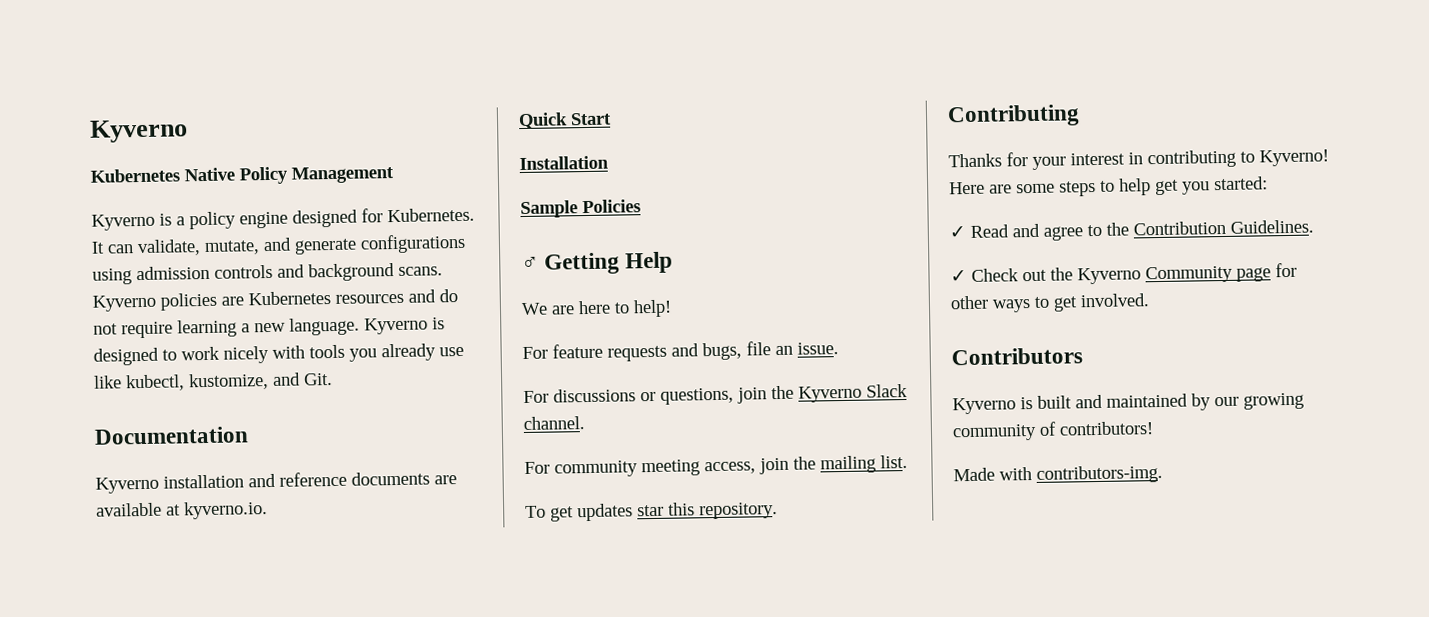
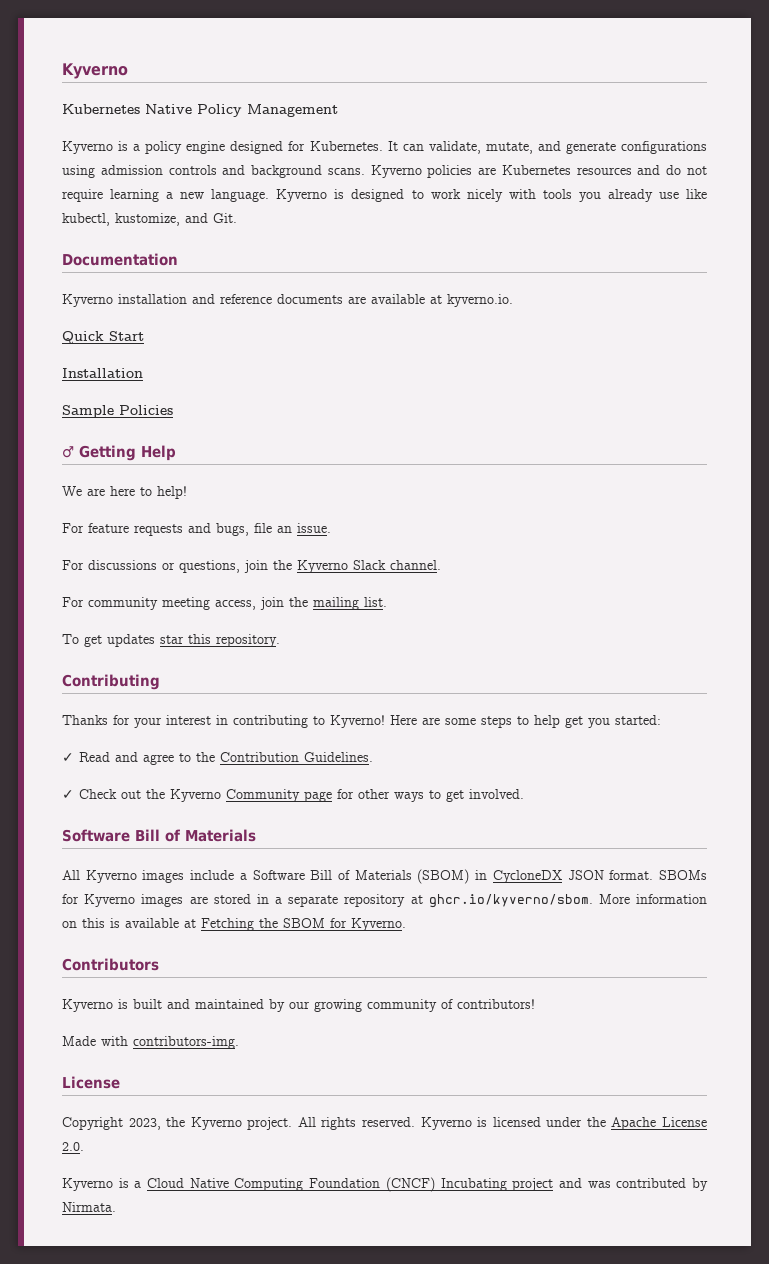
  ✓ Check out the Kyverno Community page for other ways to get involved.
+ Software Bill of Materials
+ All Kyverno images include a Software Bill of Materials (SBOM) in CycloneDX JSON format. SBOMs for Kyverno images are stored in a separate repository at ghcr.io/kyverno/sbom. More information on this is available at Fetching the SBOM for Kyverno.
  Made with contributors-img.
+ License
+ Copyright 2023, the Kyverno project. All rights reserved. Kyverno is licensed under the Apache License 2.0.
+ Kyverno is a Cloud Native Computing Foundation (CNCF) Incubating project and was contributed by Nirmata.

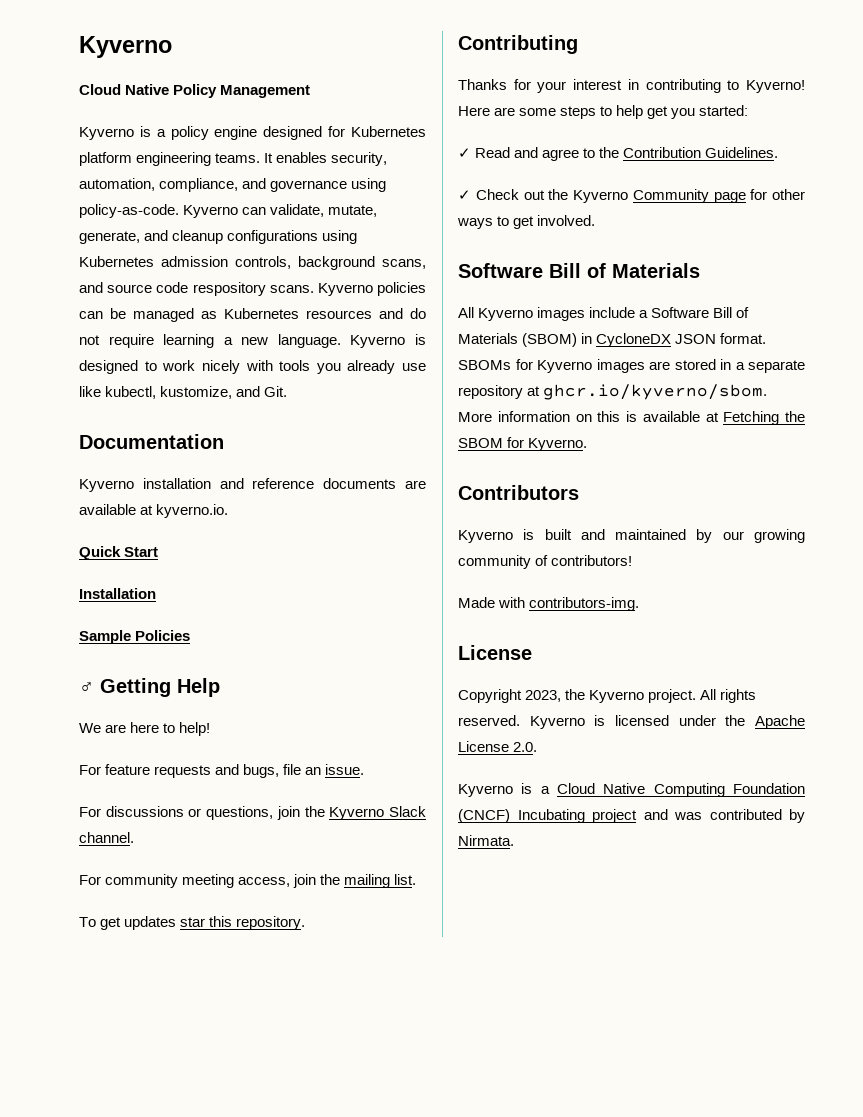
- Kubernetes Native Policy Management
+ Cloud Native Policy Management
- Kyverno is a policy engine designed for Kubernetes. It can validate, mutate, and generate configurations using admission controls and background scans. Kyverno policies are Kubernetes resources and do not require learning a new language.
+ Kyverno is a policy engine designed for Kubernetes platform engineering teams. It enables security, automation, compliance, and governance using policy-as-code. Kyverno can validate, mutate, generate, and cleanup configurations using Kubernetes admission controls, background scans, and source code respository scans. Kyverno policies can be managed as Kubernetes resources and do not require learning a new language.

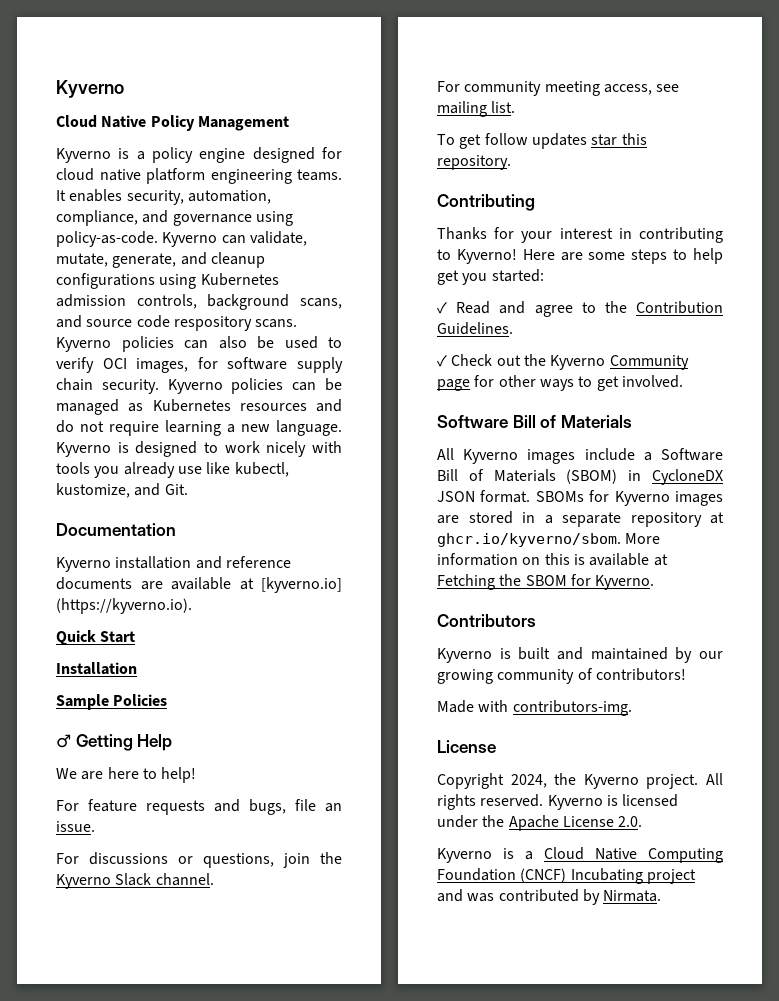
- Kyverno is a policy engine designed for Kubernetes platform engineering teams.
+ Kyverno is a policy engine designed for cloud native platform engineering teams.
- Kyverno policies can be managed as Kubernetes resources and do not require learning a new language.
+ Kyverno policies can also be used to verify OCI images, for software supply chain security. Kyverno policies can be managed as Kubernetes resources and do not require learning a new language.
- Kyverno installation and reference documents are available at kyverno.io.
+ Kyverno installation and reference documents are available at [kyverno.io] (https://kyverno.io).
- For community meeting access, join the mailing list.
+ For community meeting access, see mailing list.
- To get updates star this repository.
+ To get follow updates star this repository.
- Copyright 2023, the Kyverno project.
+ Copyright 2024, the Kyverno project.

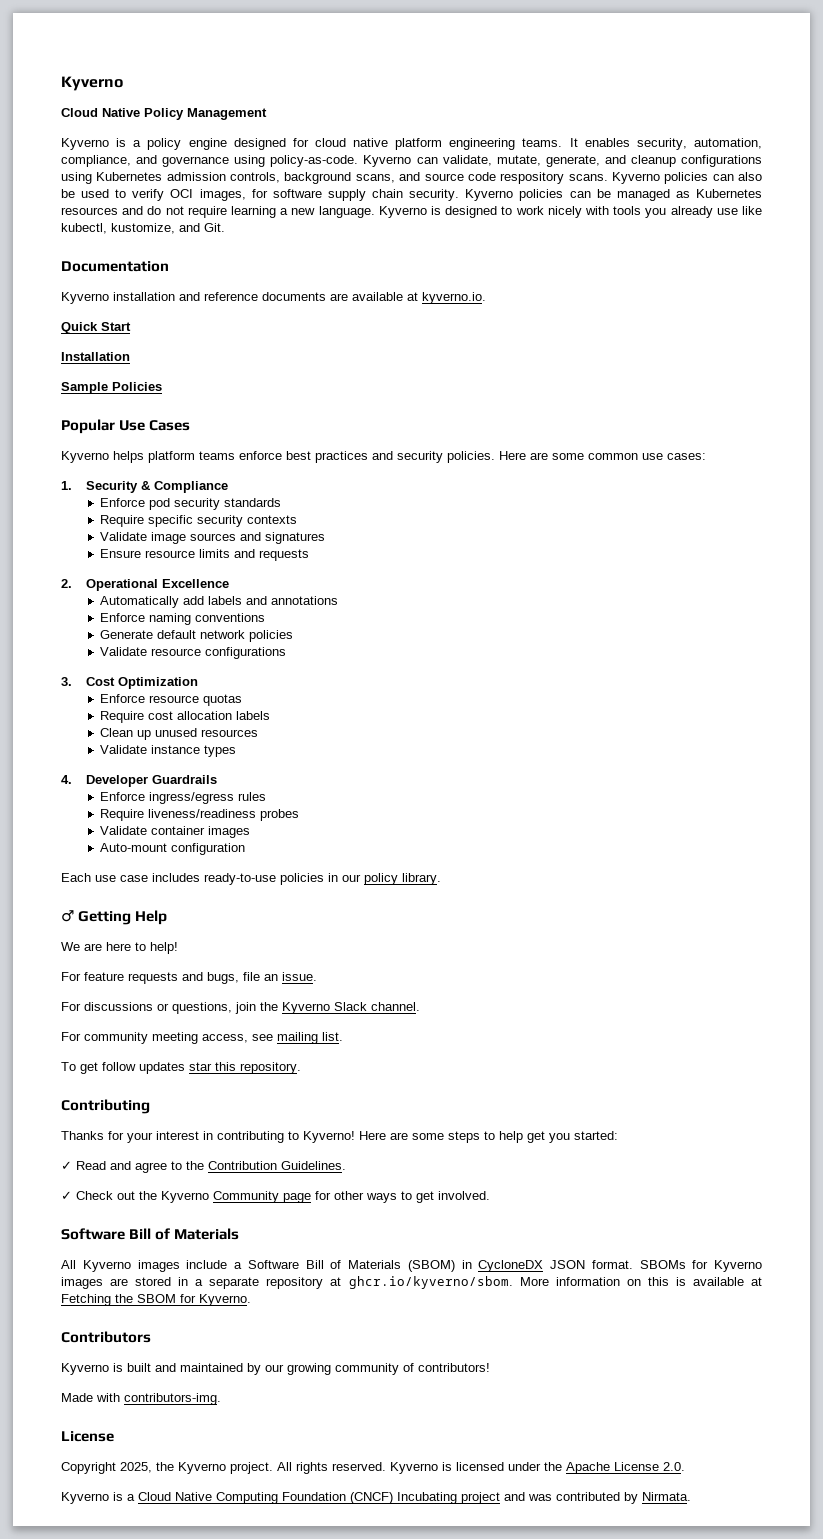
- Kyverno installation and reference documents are available at [kyverno.io] (https://kyverno.io).
+ Kyverno installation and reference documents are available at kyverno.io.
+ Popular Use Cases
+ Kyverno helps platform teams enforce best practices and security policies. Here are some common use cases:
+ 1. Security & Compliance
+ Enforce pod security standards
+ Require specific security contexts
+ Validate image sources and signatures
+ Ensure resource limits and requests
+ 2. Operational Excellence
+ Automatically add labels and annotations
+ Enforce naming conventions
+ Generate default network policies
+ Validate resource configurations
+ 3. Cost Optimization
+ Enforce resource quotas
+ Require cost allocation labels
+ Clean up unused resources
+ Validate instance types
+ 4. Developer Guardrails
+ Enforce ingress/egress rules
+ Require liveness/readiness probes
+ Validate container images
+ Auto-mount configuration
+ Each use case includes ready-to-use policies in our policy library.
- Copyright 2024, the Kyverno project.
+ Copyright 2025, the Kyverno project.

